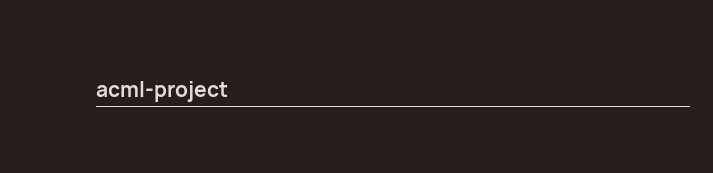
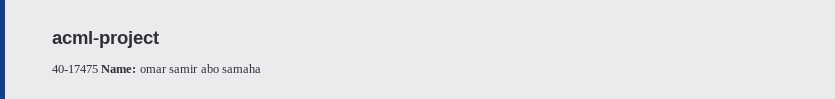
+ 40-17475 Name: omar samir abo samaha

